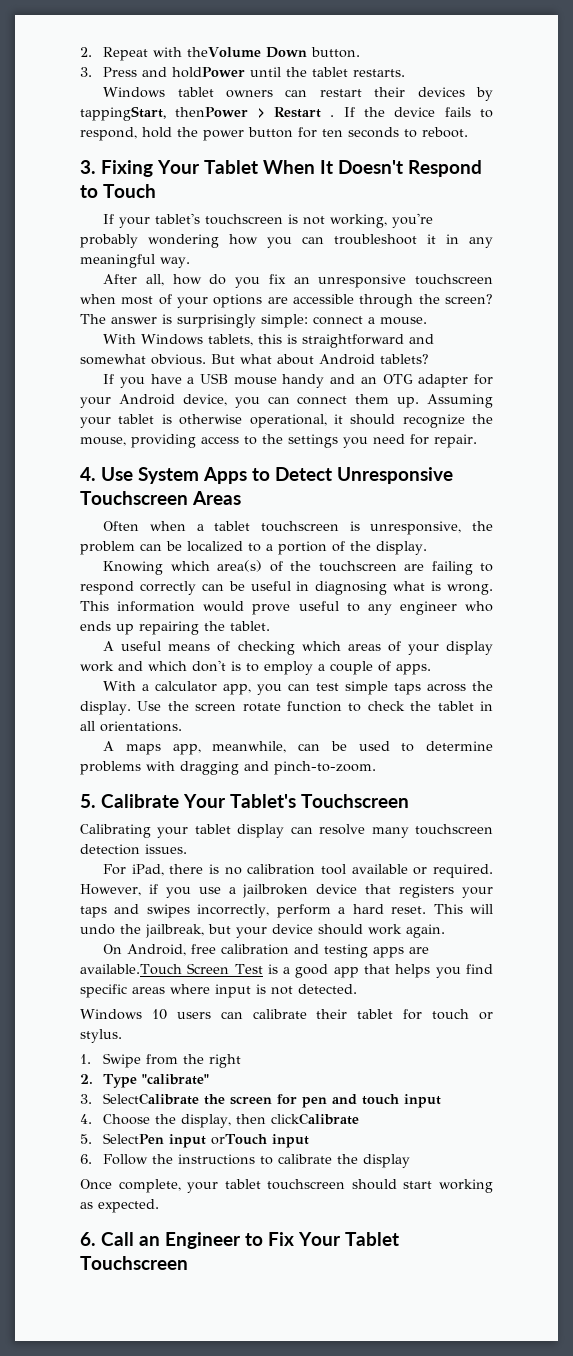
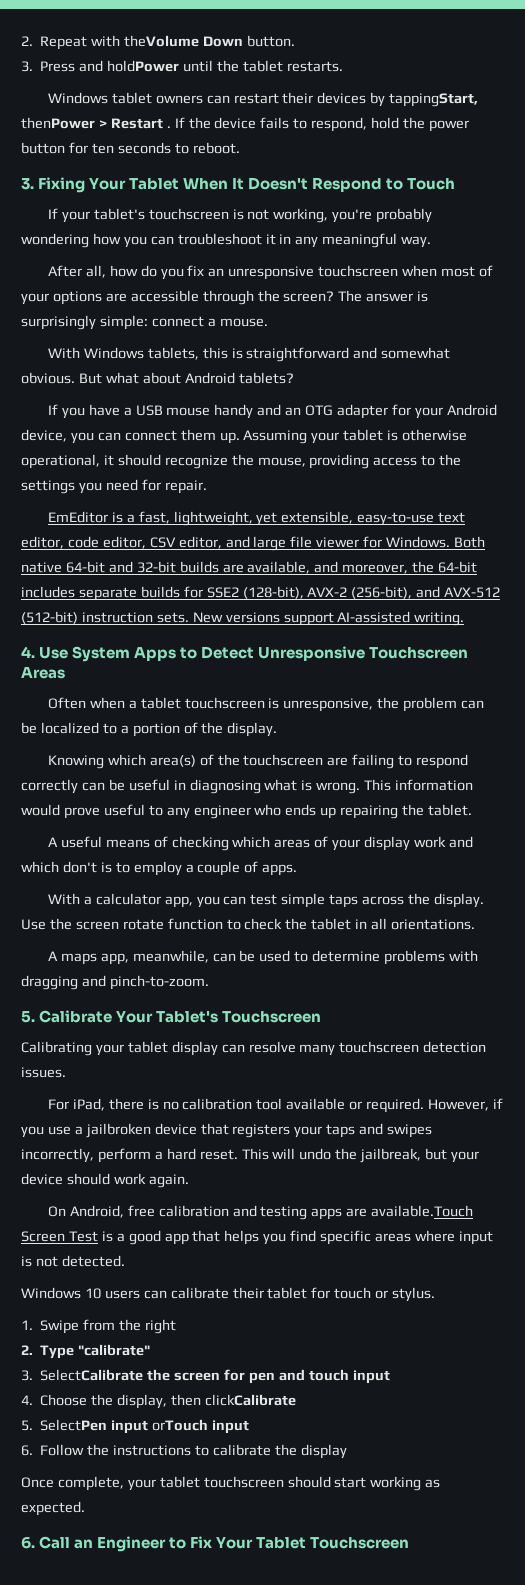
+ EmEditor is a fast, lightweight, yet extensible, easy-to-use text editor, code editor, CSV editor, and large file viewer for Windows. Both native 64-bit and 32-bit builds are available, and moreover, the 64-bit includes separate builds for SSE2 (128-bit), AVX-2 (256-bit), and AVX-512 (512-bit) instruction sets. New versions support AI-assisted writing.

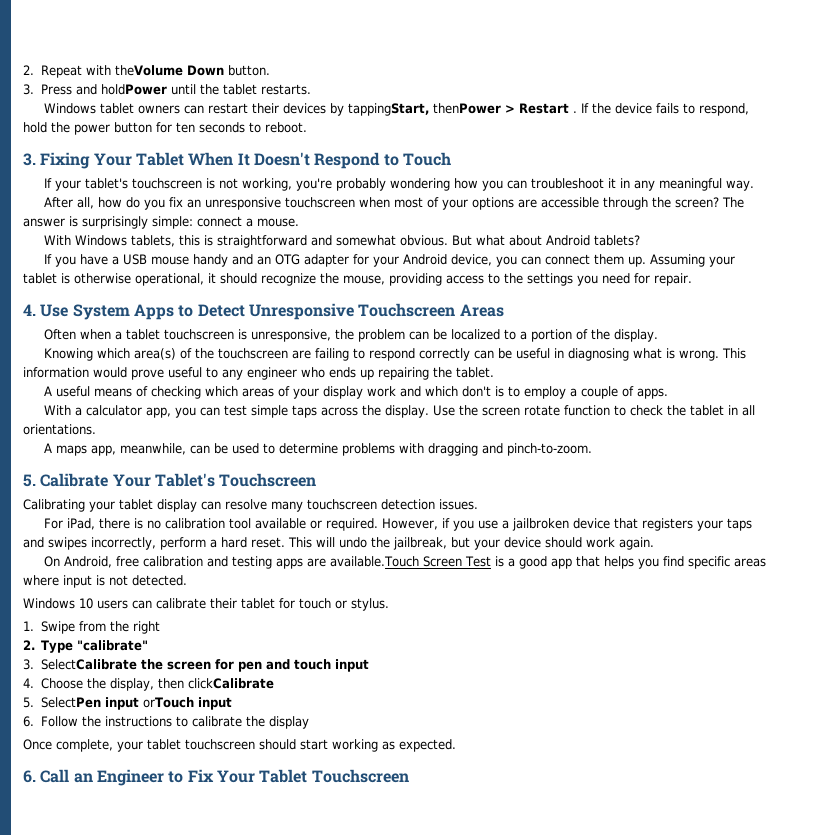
- EmEditor is a fast, lightweight, yet extensible, easy-to-use text editor, code editor, CSV editor, and large file viewer for Windows. Both native 64-bit and 32-bit builds are available, and moreover, the 64-bit includes separate builds for SSE2 (128-bit), AVX-2 (256-bit), and AVX-512 (512-bit) instruction sets. New versions support AI-assisted writing.

